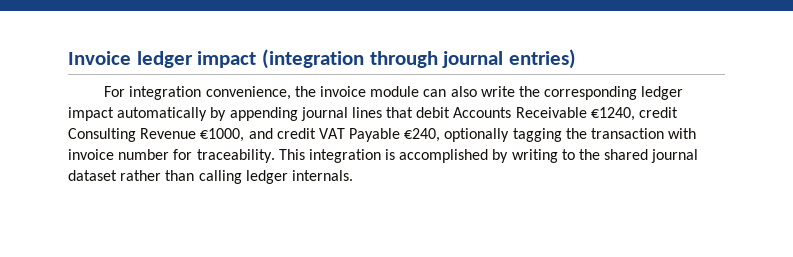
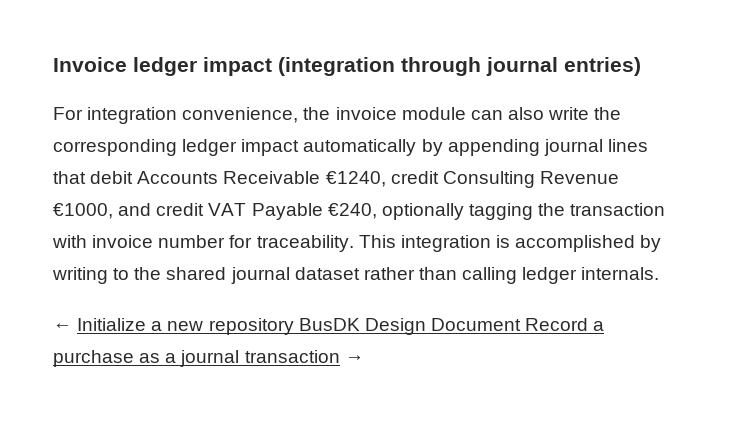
+ ← Initialize a new repository BusDK Design Document Record a purchase as a journal transaction →

